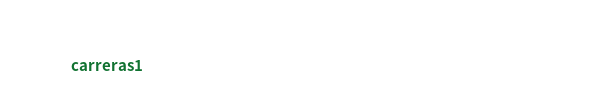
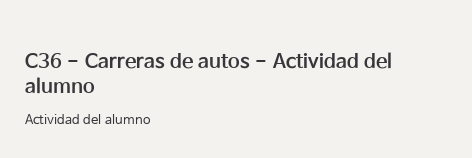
- carreras1
+ C36 - Carreras de autos - Actividad del alumno
+ Actividad del alumno

